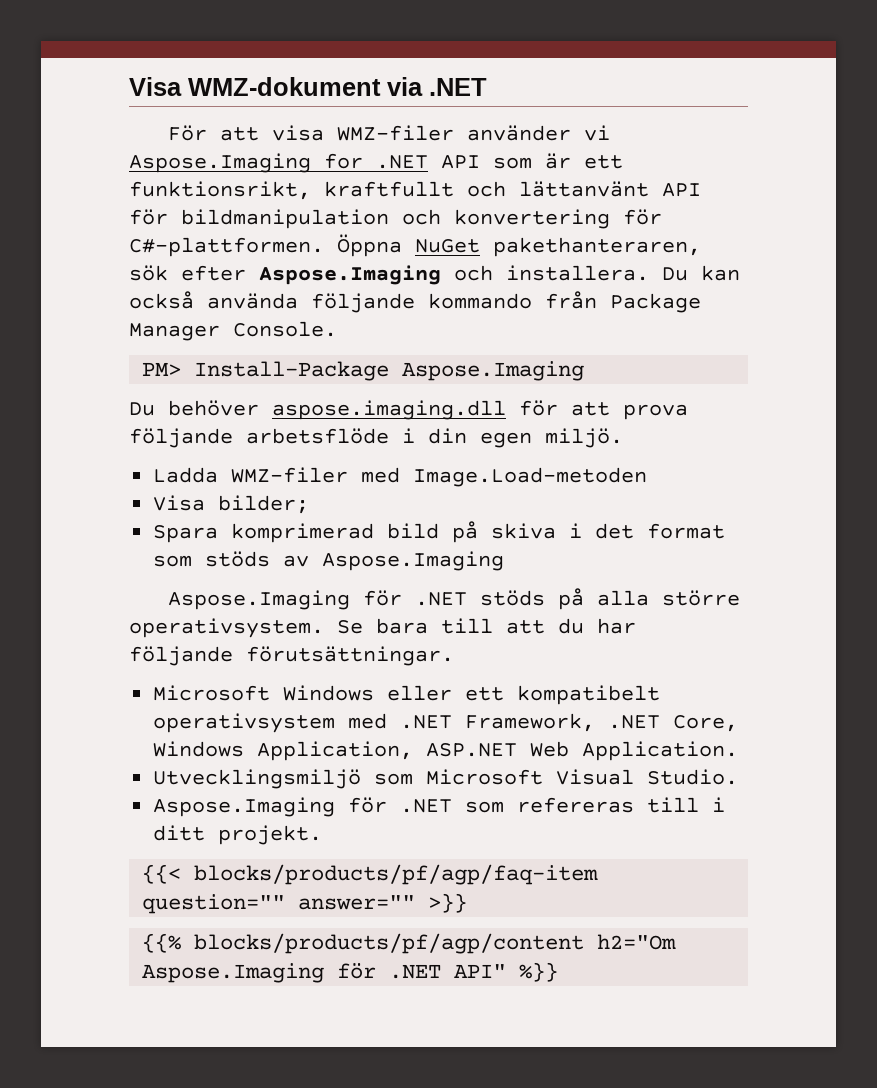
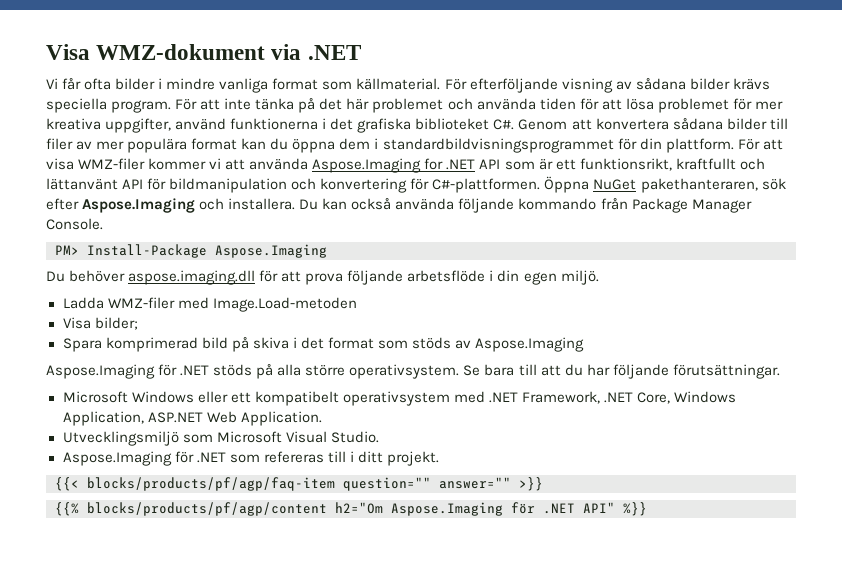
- För att visa WMZ-filer använder vi Aspose.Imaging for .NET API som är ett funktionsrikt, kraftfullt och lättanvänt API för bildmanipulation och konvertering för C#-plattformen.
+ Vi får ofta bilder i mindre vanliga format som källmaterial. För efterföljande visning av sådana bilder krävs speciella program. För att inte tänka på det här problemet och använda tiden för att lösa problemet för mer kreativa uppgifter, använd funktionerna i det grafiska biblioteket C#. Genom att konvertera sådana bilder till filer av mer populära format kan du öppna dem i standardbildvisningsprogrammet för din plattform. För att visa WMZ-filer kommer vi att använda Aspose.Imaging for .NET API som är ett funktionsrikt, kraftfullt och lättanvänt API för bildmanipulation och konvertering för C#-plattformen.

